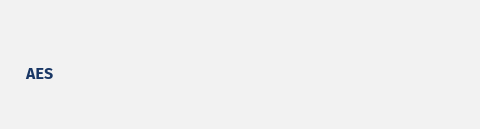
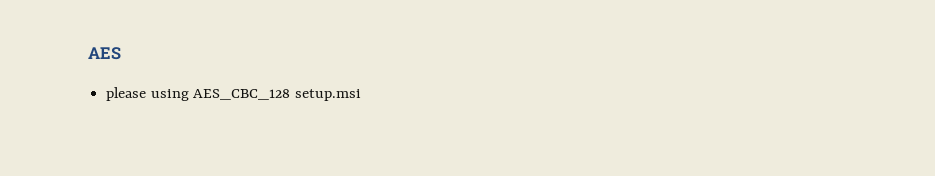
+ please using AES_CBC_128 setup.msi

